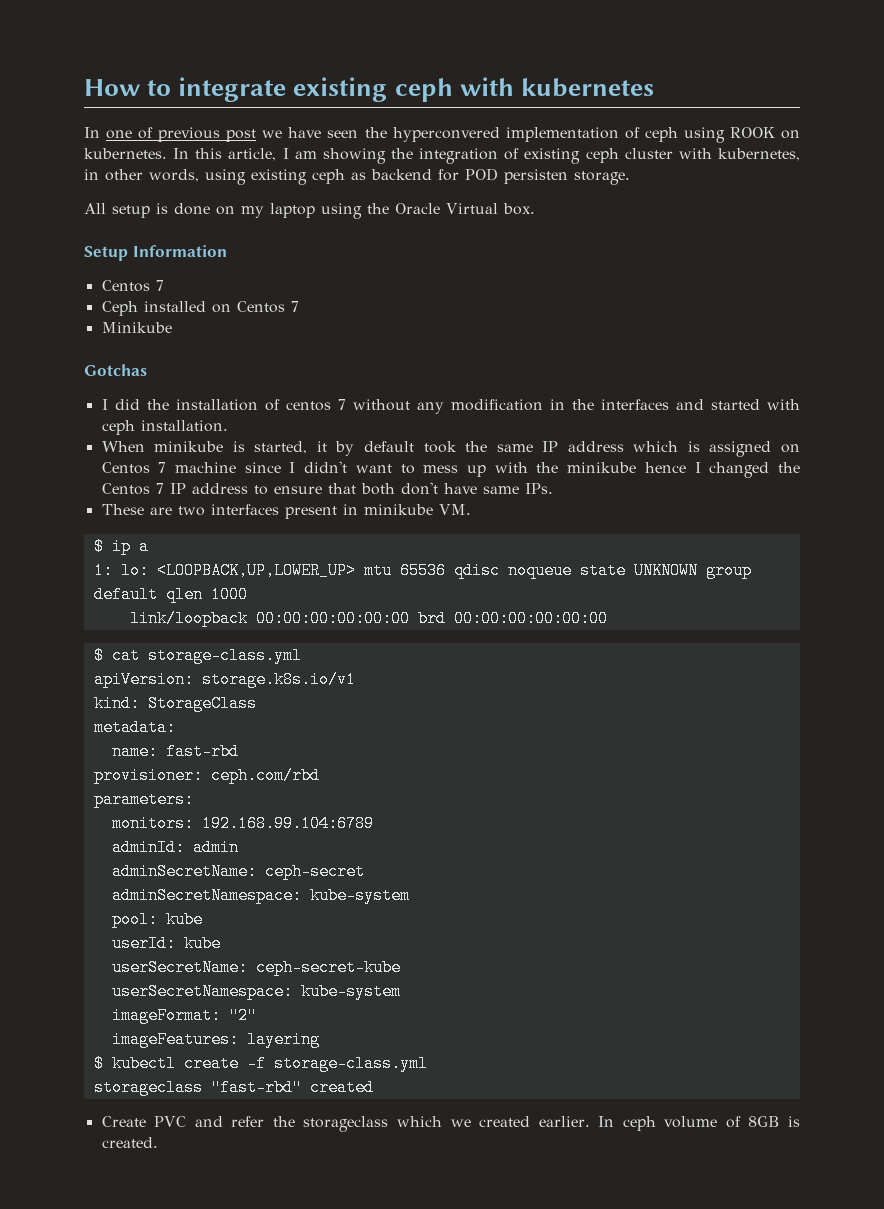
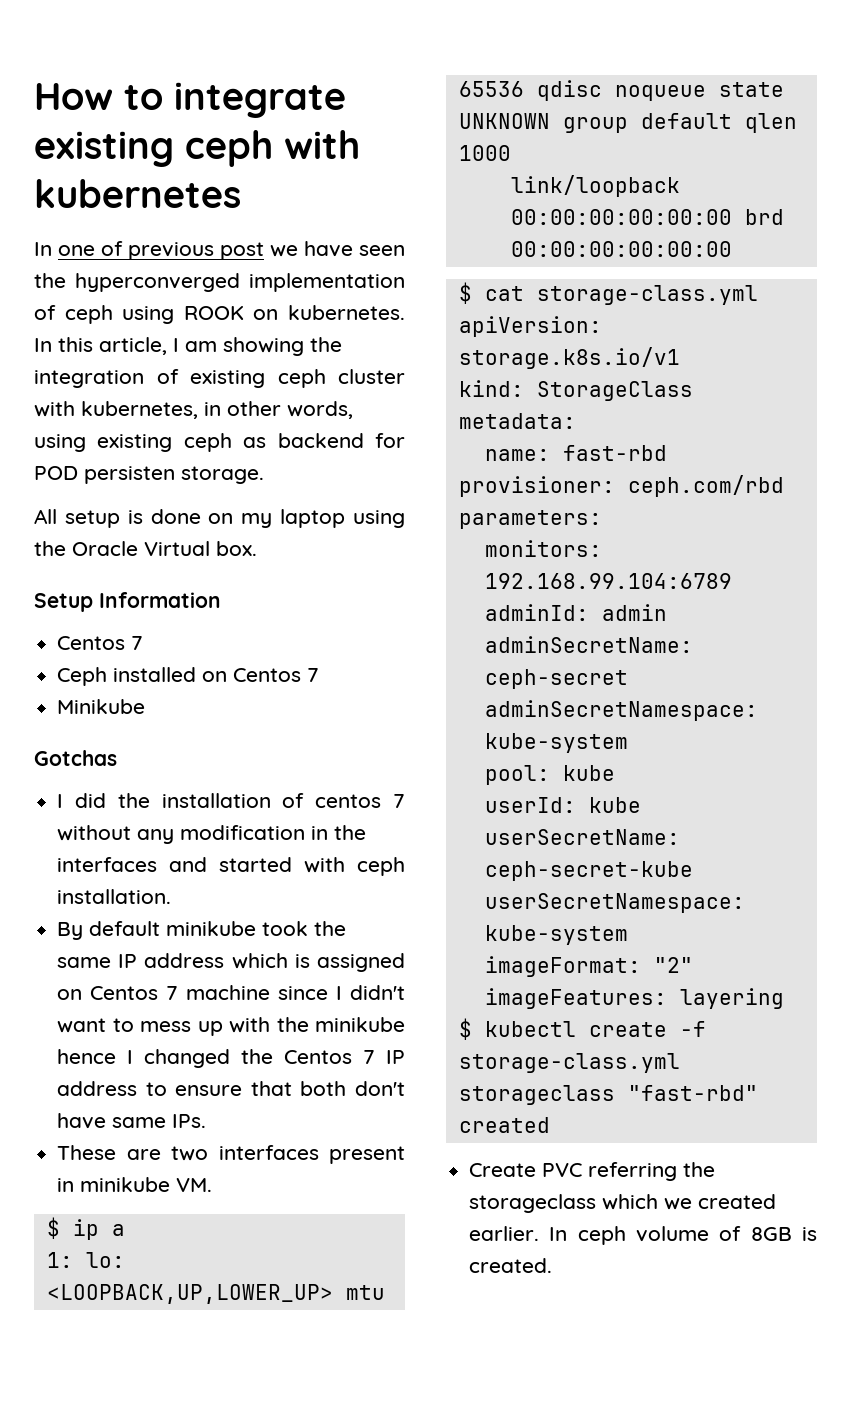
- In one of previous post we have seen the hyperconvered implementation of ceph using ROOK on kubernetes.
+ In one of previous post we have seen the hyperconverged implementation of ceph using ROOK on kubernetes.
- When minikube is started, it by default took the same IP address which is assigned on Centos 7 machine since I didn't want to mess up with the minikube hence I changed the Centos 7 IP address to ensure that both don't have same IPs.
+ By default minikube took the same IP address which is assigned on Centos 7 machine since I didn't want to mess up with the minikube hence I changed the Centos 7 IP address to ensure that both don't have same IPs.
- Create PVC and refer the storageclass which we created earlier.
+ Create PVC referring the storageclass which we created earlier.

